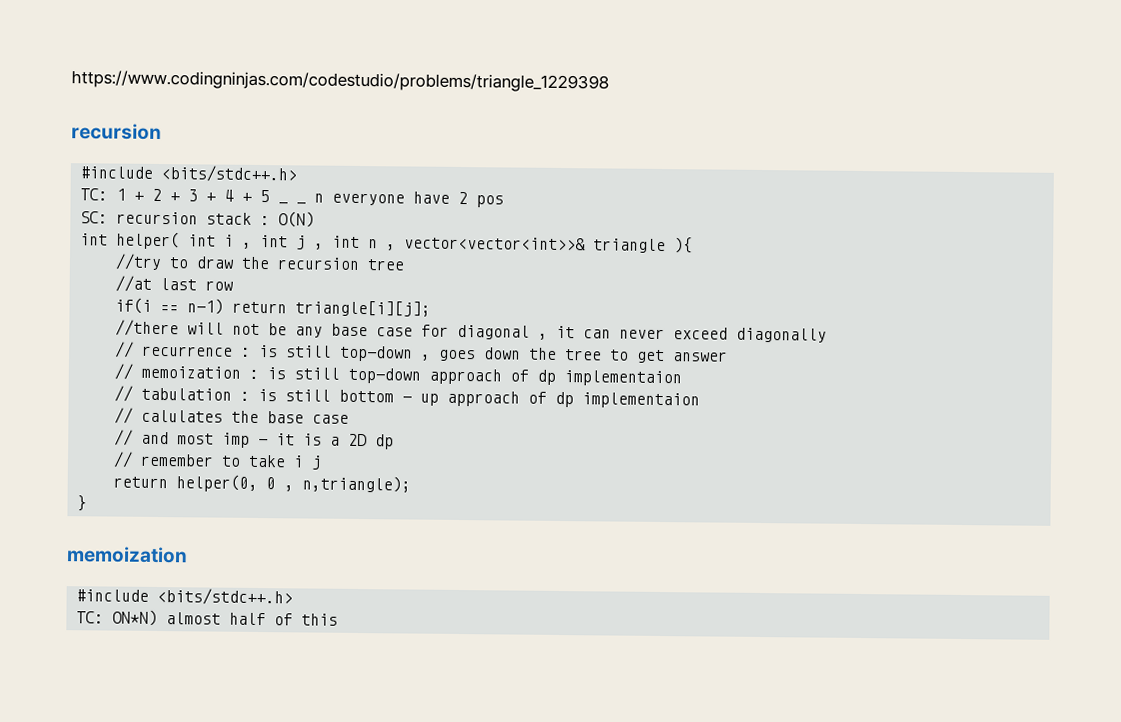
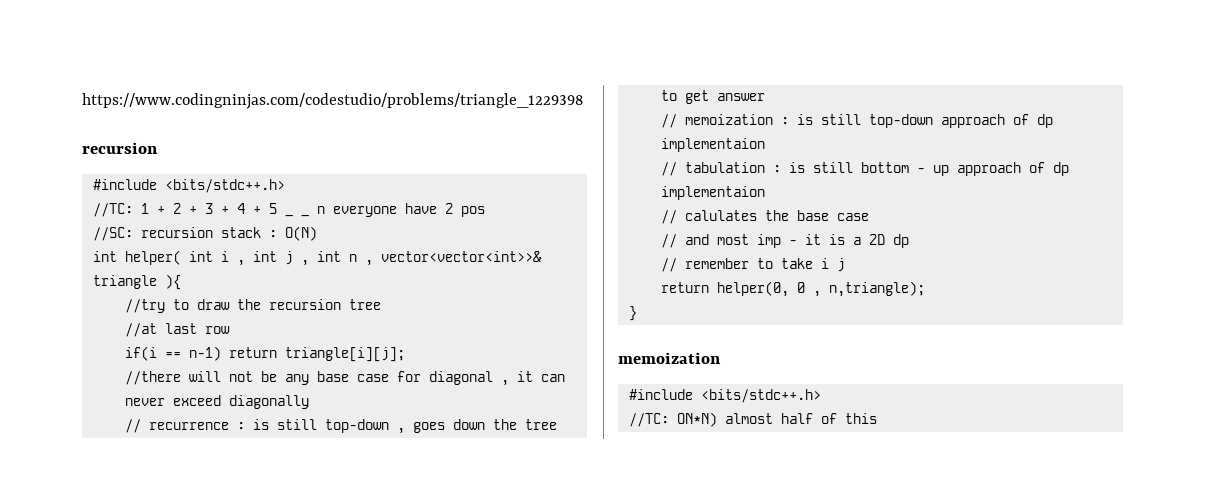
- TC: 1 + 2 + 3 + 4 + 5 _ _ n everyone have 2 pos
+ //TC: 1 + 2 + 3 + 4 + 5 _ _ n everyone have 2 pos
- SC: recursion stack : O(N)
+ //SC: recursion stack : O(N)
- TC: ON*N) almost half of this
+ //TC: ON*N) almost half of this

